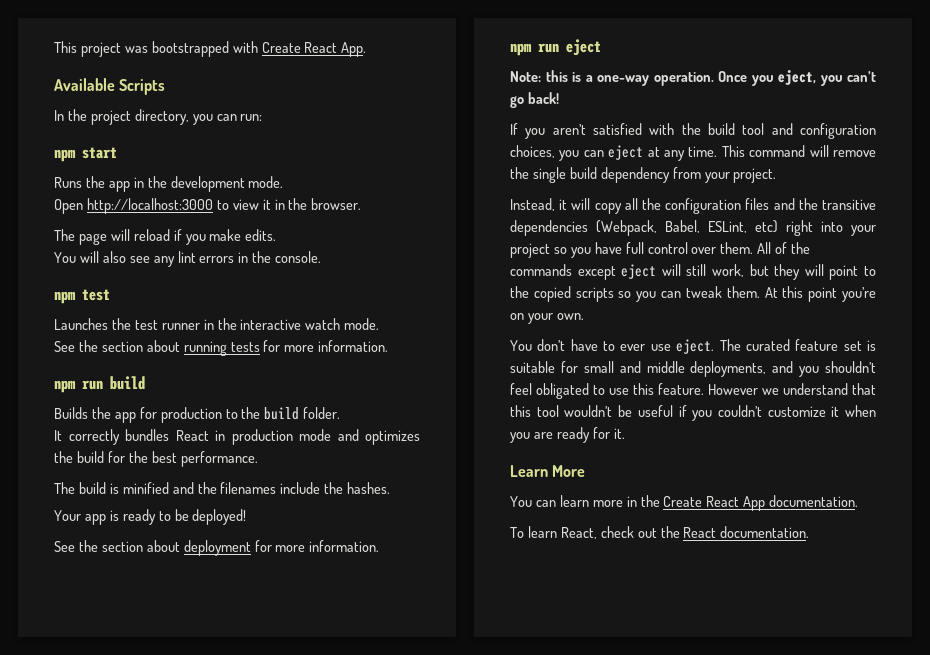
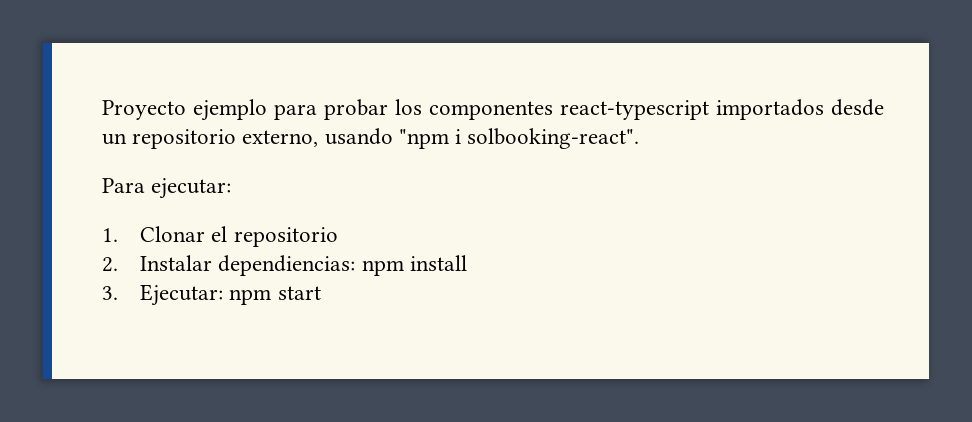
- This project was bootstrapped with Create React App.
- Available Scripts
- In the project directory, you can run:
- npm start
- Runs the app in the development mode.
- Open http://localhost:3000 to view it in the browser.
- The page will reload if you make edits.
- You will also see any lint errors in the console.
- npm test
- Launches the test runner in the interactive watch mode.
- See the section about running tests for more information.
- npm run build
- Builds the app for production to the build folder.
- It correctly bundles React in production mode and optimizes the build for the best performance.
- The build is minified and the filenames include the hashes.
- Your app is ready to be deployed!
- See the section about deployment for more information.
- npm run eject
- Note: this is a one-way operation. Once you eject, you can’t go back!
- If you aren’t satisfied with the build tool and configuration choices, you can eject at any time. This command will remove the single build dependency from your project.
- Instead, it will copy all the configuration files and the transitive dependencies (Webpack, Babel, ESLint, etc) right into your project so you have full control over them. All of the commands except eject will still work, but they will point to the copied scripts so you can tweak them. At this point you’re on your own.
- You don’t have to ever use eject. The curated feature set is suitable for small and middle deployments, and you shouldn’t feel obligated to use this feature. However we understand that this tool wouldn’t be useful if you couldn’t customize it when you are ready for it.
- Learn More
- You can learn more in the Create React App documentation.
- To learn React, check out the React documentation.
+ Proyecto ejemplo para probar los componentes react-typescript importados desde un repositorio externo, usando "npm i solbooking-react".
+ Para ejecutar:
+ 1. Clonar el repositorio
+ 2. Instalar dependiencias: npm install
+ 3. Ejecutar: npm start

